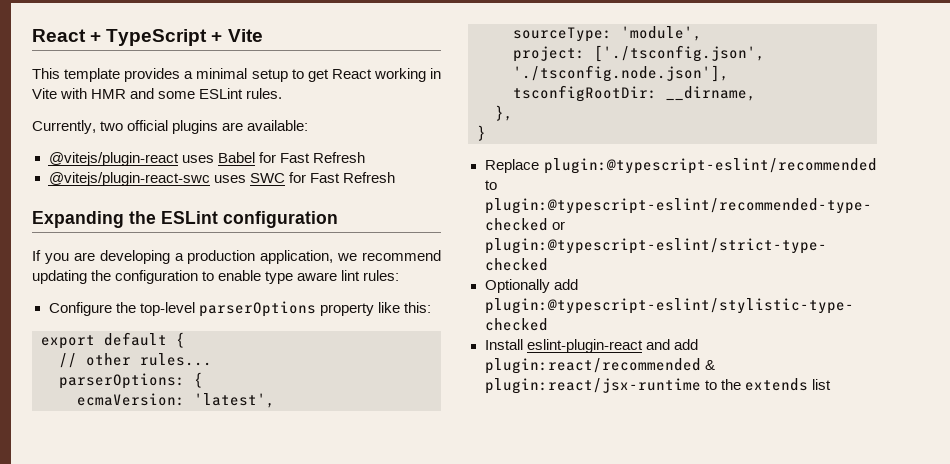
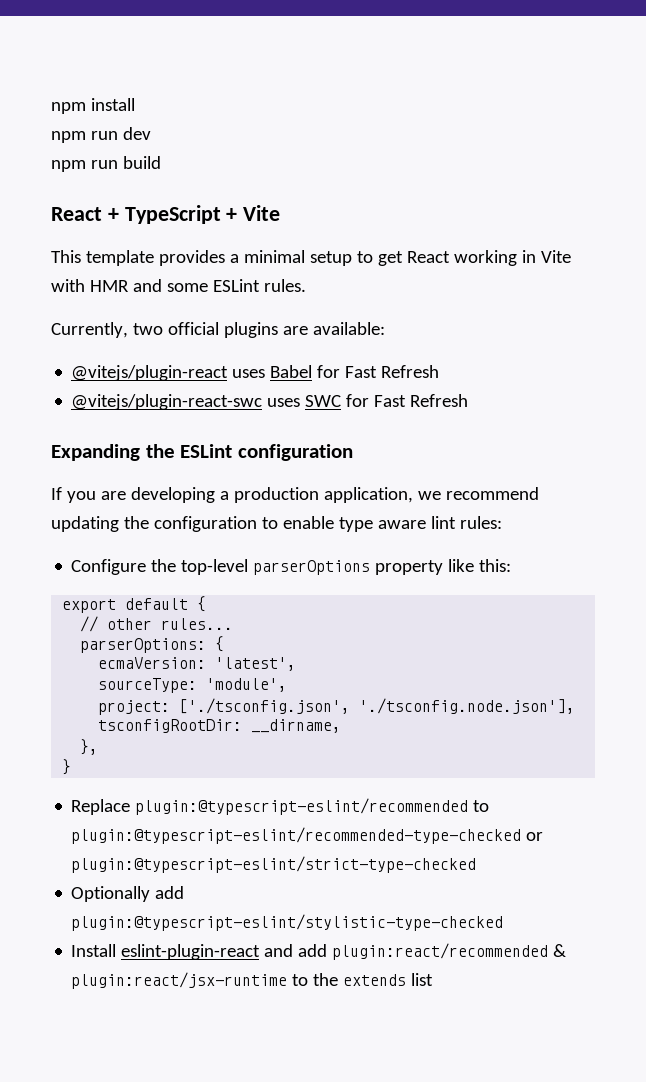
+ npm install
+ npm run dev
+ npm run build

